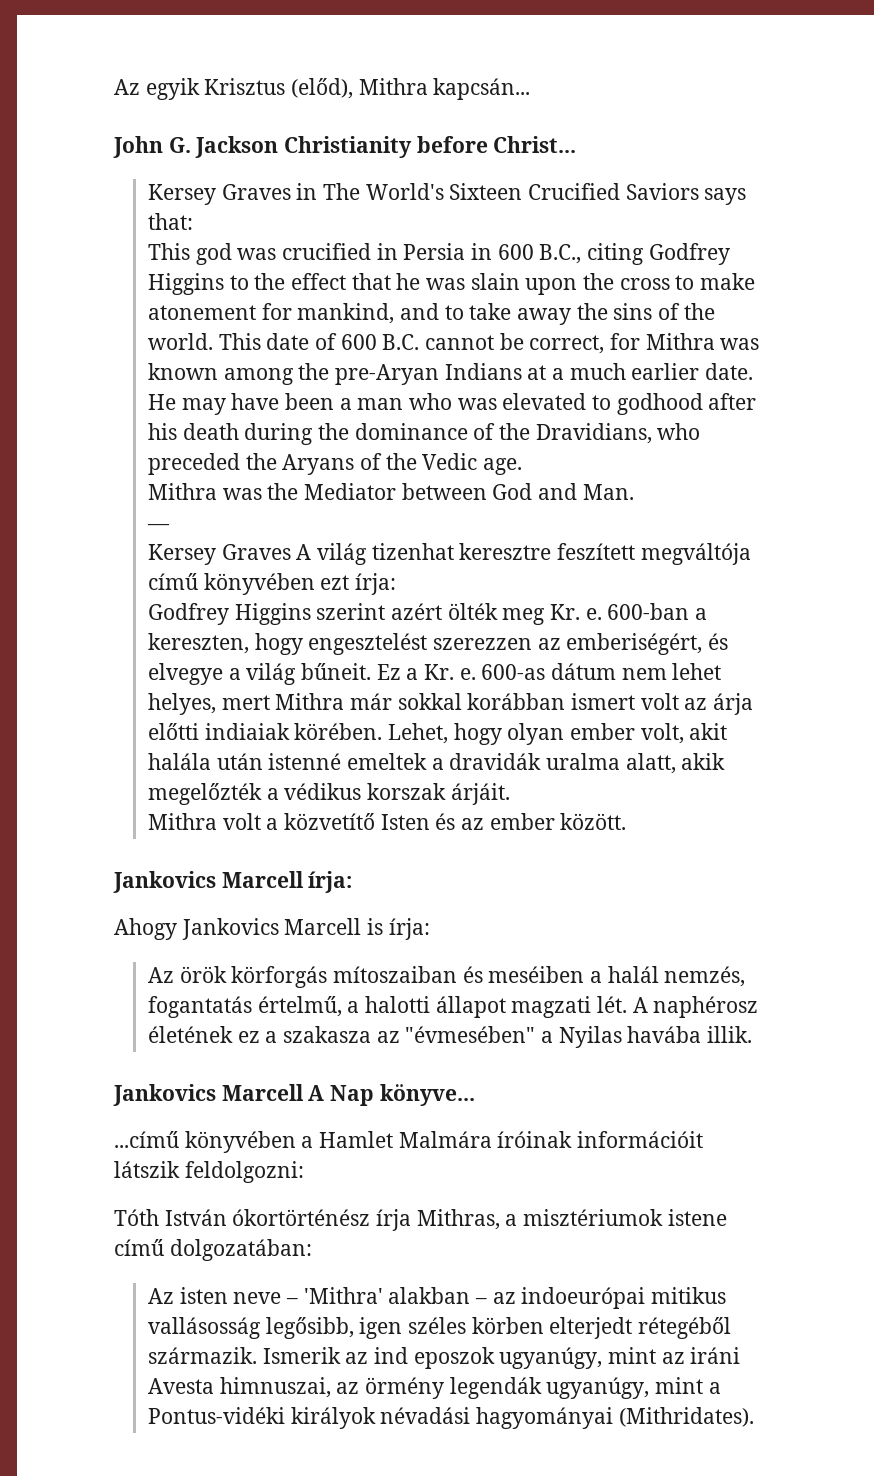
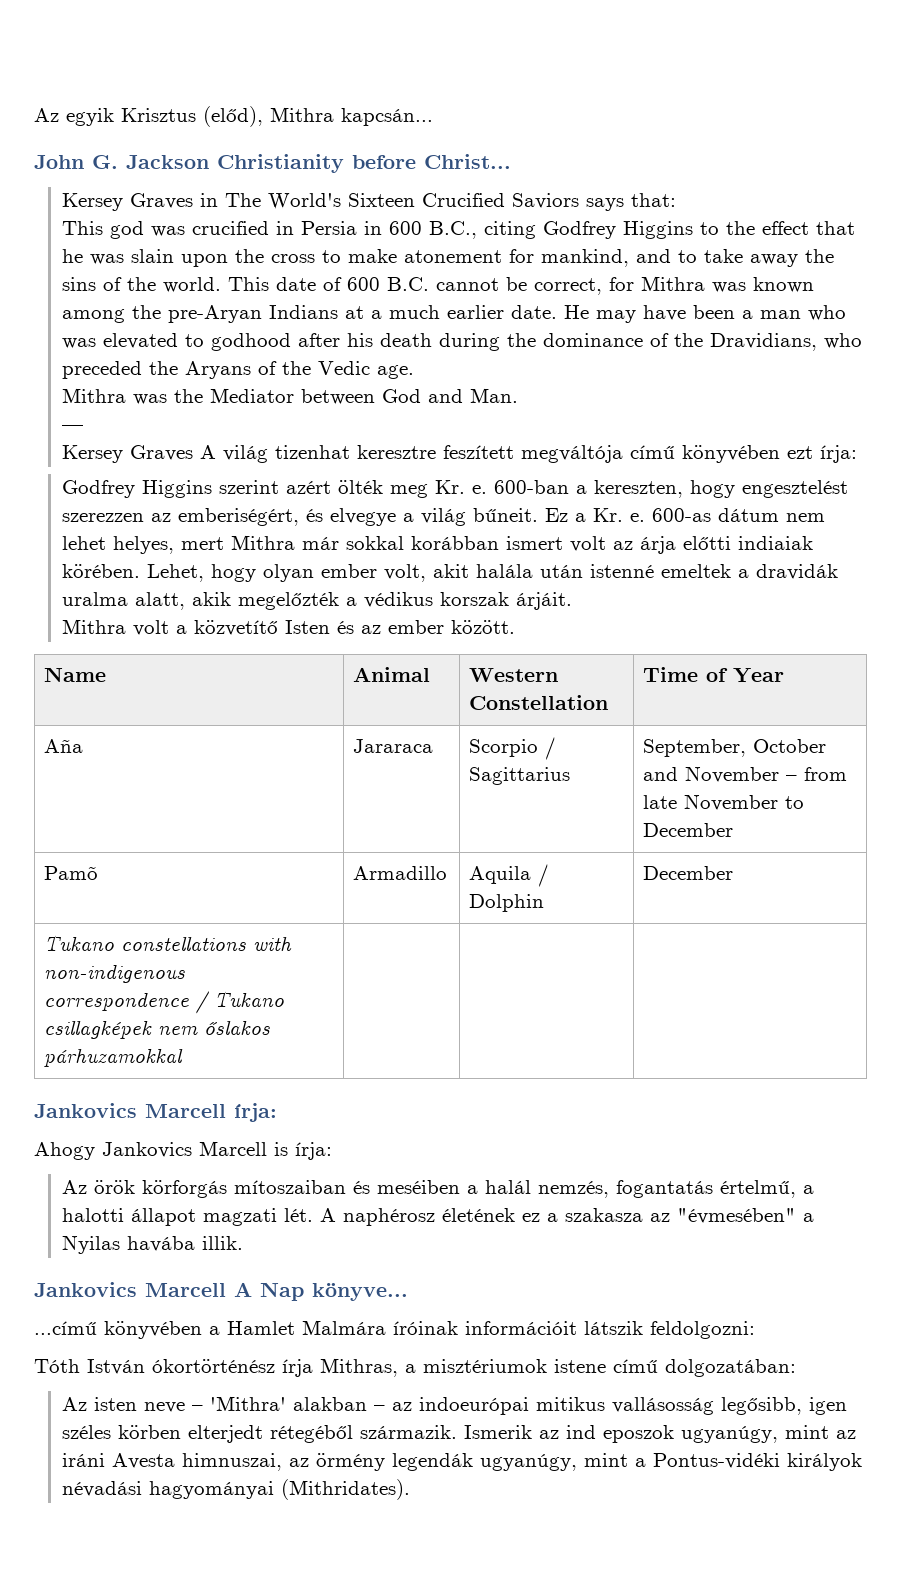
+ Name | Animal | Western Constellation | Time of Year
+ Aña | Jararaca | Scorpio / Sagittarius | September, October and November – from late November to December
+ Pamõ | Armadillo | Aquila / Dolphin | December
+ Tukano constellations with non-indigenous correspondence / Tukano csillagképek nem őslakos párhuzamokkal | | |

